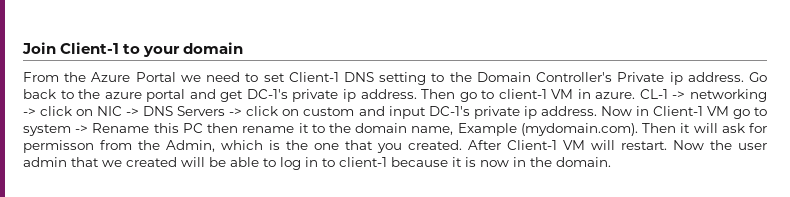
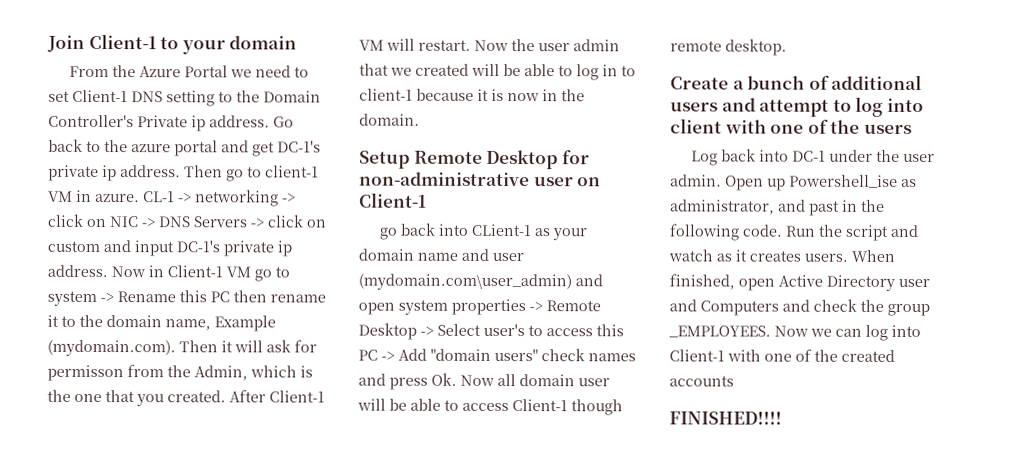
+ Setup Remote Desktop for non-administrative user on Client-1
+ go back into CLient-1 as your domain name and user (mydomain.com\user_admin) and open system properties -> Remote Desktop -> Select user's to access this PC -> Add "domain users" check names and press Ok. Now all domain user will be able to access Client-1 though remote desktop.
+ Create a bunch of additional users and attempt to log into client with one of the users
+ Log back into DC-1 under the user admin. Open up Powershell_ise as administrator, and past in the following code. Run the script and watch as it creates users. When finished, open Active Directory user and Computers and check the group _EMPLOYEES. Now we can log into Client-1 with one of the created accounts
+ FINISHED!!!!

